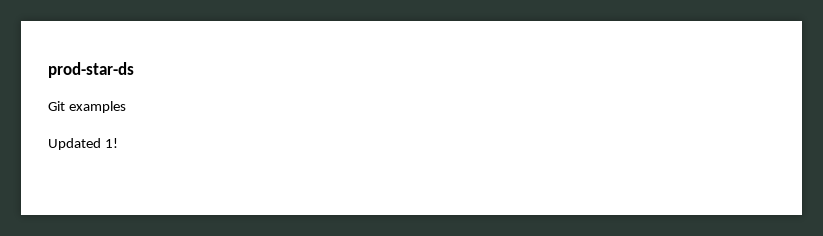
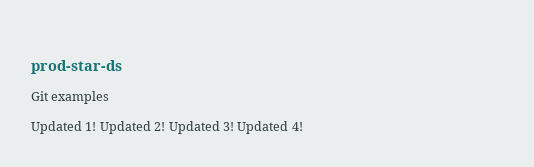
+ Updated 2! Updated 3! Updated 4!

